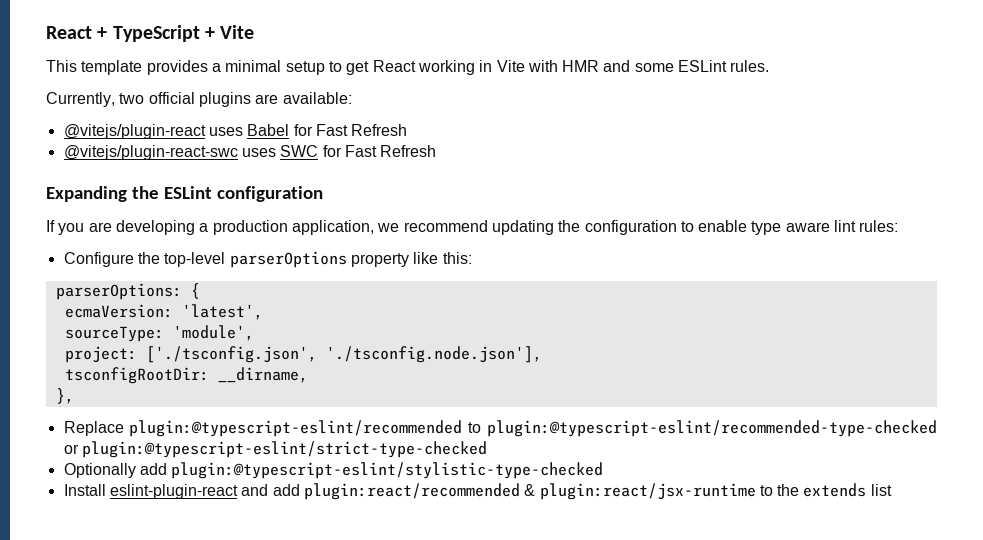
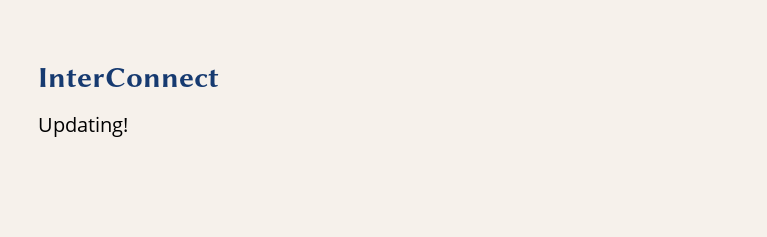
- React + TypeScript + Vite
- This template provides a minimal setup to get React working in Vite with HMR and some ESLint rules.
- Currently, two official plugins are available:
- @vitejs/plugin-react uses Babel for Fast Refresh
- @vitejs/plugin-react-swc uses SWC for Fast Refresh
- Expanding the ESLint configuration
- If you are developing a production application, we recommend updating the configuration to enable type aware lint rules:
- Configure the top-level parserOptions property like this:
- parserOptions: {
- ecmaVersion: 'latest',
- sourceType: 'module',
- project: ['./tsconfig.json', './tsconfig.node.json'],
- tsconfigRootDir: __dirname,
- },
- Replace plugin:@typescript-eslint/recommended to plugin:@typescript-eslint/recommended-type-checked or plugin:@typescript-eslint/strict-type-checked
- Optionally add plugin:@typescript-eslint/stylistic-type-checked
- Install eslint-plugin-react and add plugin:react/recommended & plugin:react/jsx-runtime to the extends list
+ InterConnect
+ Updating!

